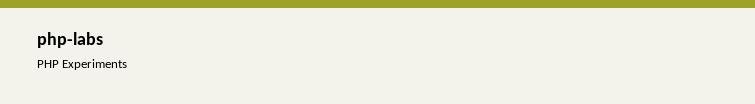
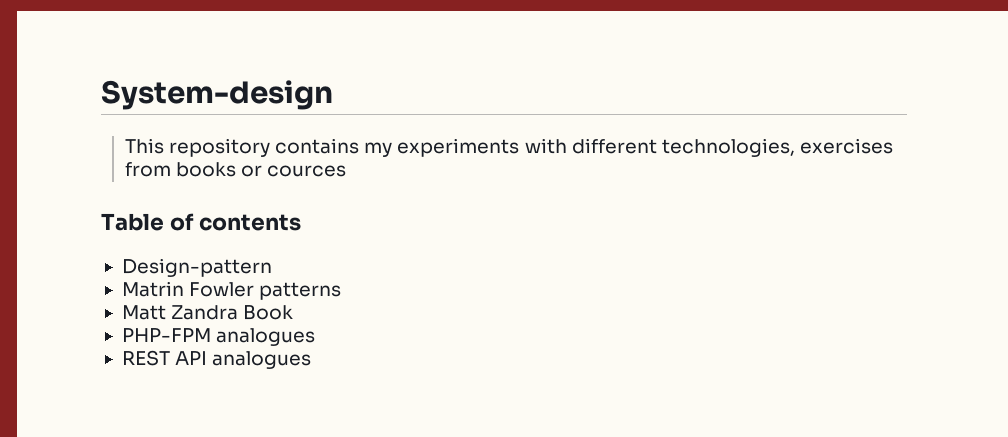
- php-labs
- PHP Experiments
+ System-design
+ This repository contains my experiments with different technologies, exercises from books or cources
+ Table of contents
+ Design-pattern
+ Matrin Fowler patterns
+ Matt Zandra Book
+ PHP-FPM analogues
+ REST API analogues

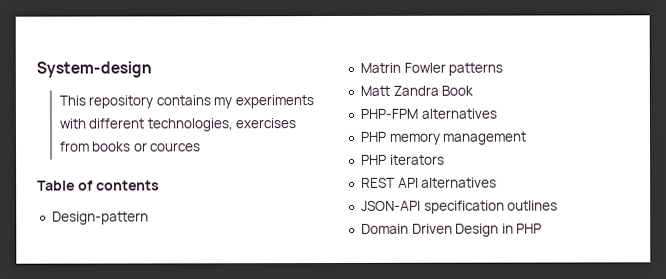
- PHP-FPM analogues
- REST API analogues
+ PHP-FPM alternatives
+ PHP memory management
+ PHP iterators
+ REST API alternatives
+ JSON-API specification outlines
+ Domain Driven Design in PHP

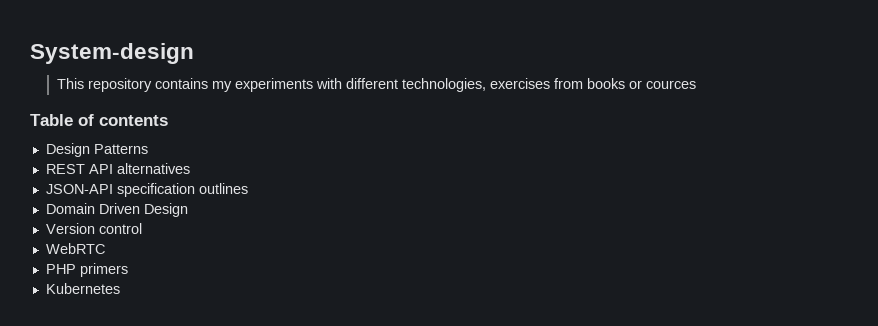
- Design-pattern
- Matrin Fowler patterns
- Matt Zandra Book
- PHP-FPM alternatives
- PHP memory management
- PHP iterators
+ Design Patterns
- Domain Driven Design in PHP
+ Domain Driven Design
+ Version control
+ WebRTC
+ PHP primers
+ Kubernetes

